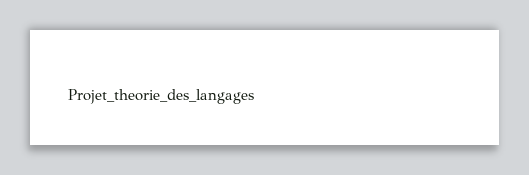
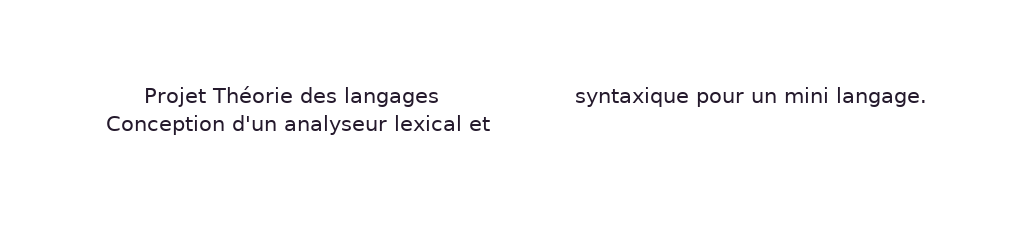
- Projet_theorie_des_langages
+ Projet Théorie des langages Conception d'un analyseur lexical et syntaxique pour un mini langage.

